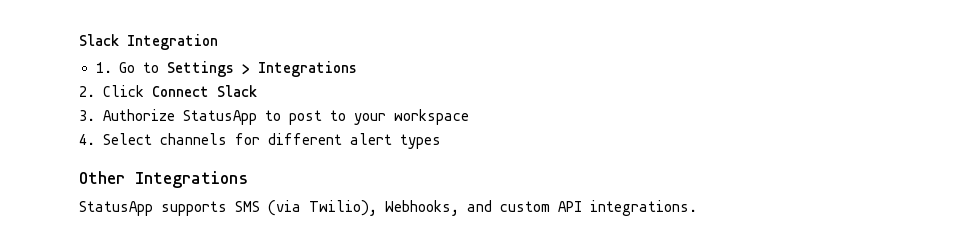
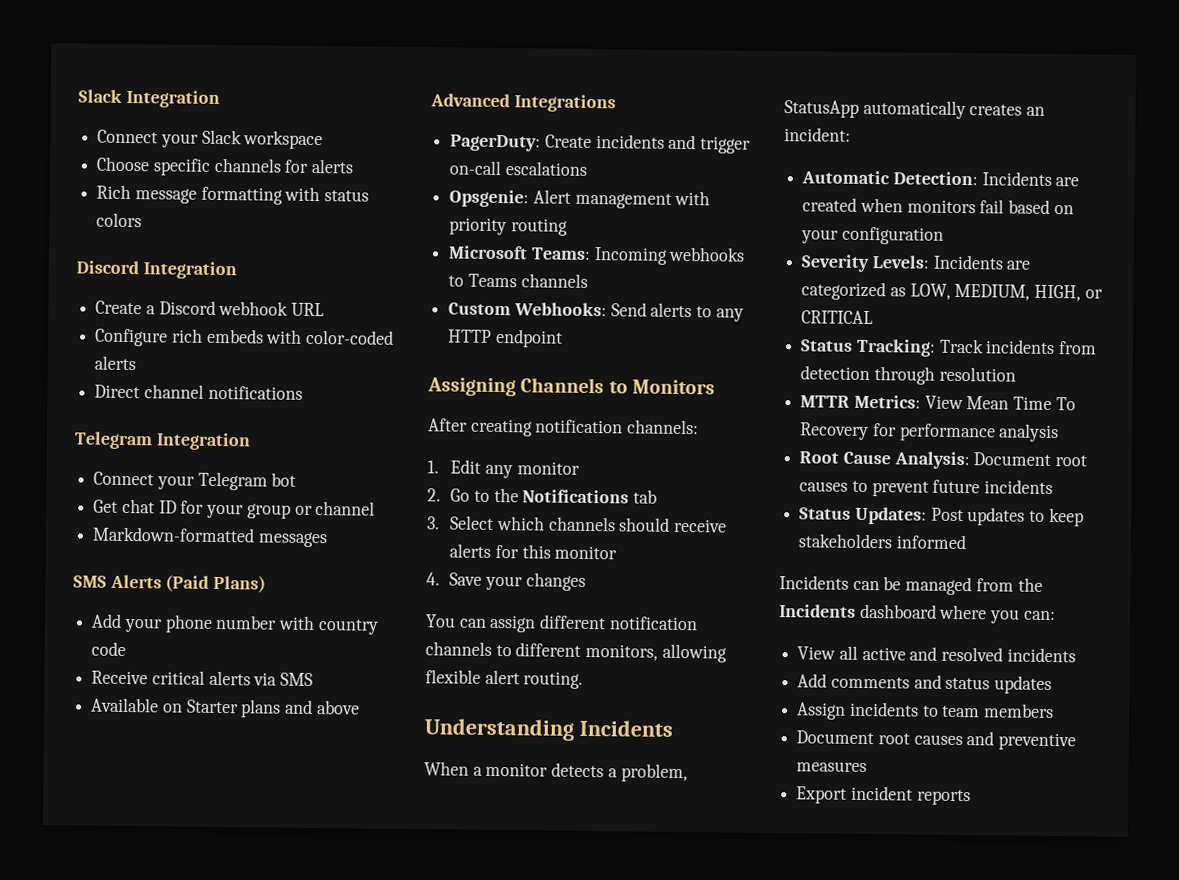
- 1. Go to Settings > Integrations
- 2. Click Connect Slack
- 3. Authorize StatusApp to post to your workspace
- 4. Select channels for different alert types
- Other Integrations
- StatusApp supports SMS (via Twilio), Webhooks, and custom API integrations.
+ Connect your Slack workspace
+ Choose specific channels for alerts
+ Rich message formatting with status colors
+ Discord Integration
+ Create a Discord webhook URL
+ Configure rich embeds with color-coded alerts
+ Direct channel notifications
+ Telegram Integration
+ Connect your Telegram bot
+ Get chat ID for your group or channel
+ Markdown-formatted messages
+ SMS Alerts (Paid Plans)
+ Add your phone number with country code
+ Receive critical alerts via SMS
+ Available on Starter plans and above
+ Advanced Integrations
+ PagerDuty: Create incidents and trigger on-call escalations
+ Opsgenie: Alert management with priority routing
+ Microsoft Teams: Incoming webhooks to Teams channels
+ Custom Webhooks: Send alerts to any HTTP endpoint
+ Assigning Channels to Monitors
+ After creating notification channels:
+ 1. Edit any monitor
+ 2. Go to the Notifications tab
+ 3. Select which channels should receive alerts for this monitor
+ 4. Save your changes
+ You can assign different notification channels to different monitors, allowing flexible alert routing.
+ Understanding Incidents
+ When a monitor detects a problem, StatusApp automatically creates an incident:
+ Automatic Detection: Incidents are created when monitors fail based on your configuration
+ Severity Levels: Incidents are categorized as LOW, MEDIUM, HIGH, or CRITICAL
+ Status Tracking: Track incidents from detection through resolution
+ MTTR Metrics: View Mean Time To Recovery for performance analysis
+ Root Cause Analysis: Document root causes to prevent future incidents
+ Status Updates: Post updates to keep stakeholders informed
+ Incidents can be managed from the Incidents dashboard where you can:
+ View all active and resolved incidents
+ Add comments and status updates
+ Assign incidents to team members
+ Document root causes and preventive measures
+ Export incident reports

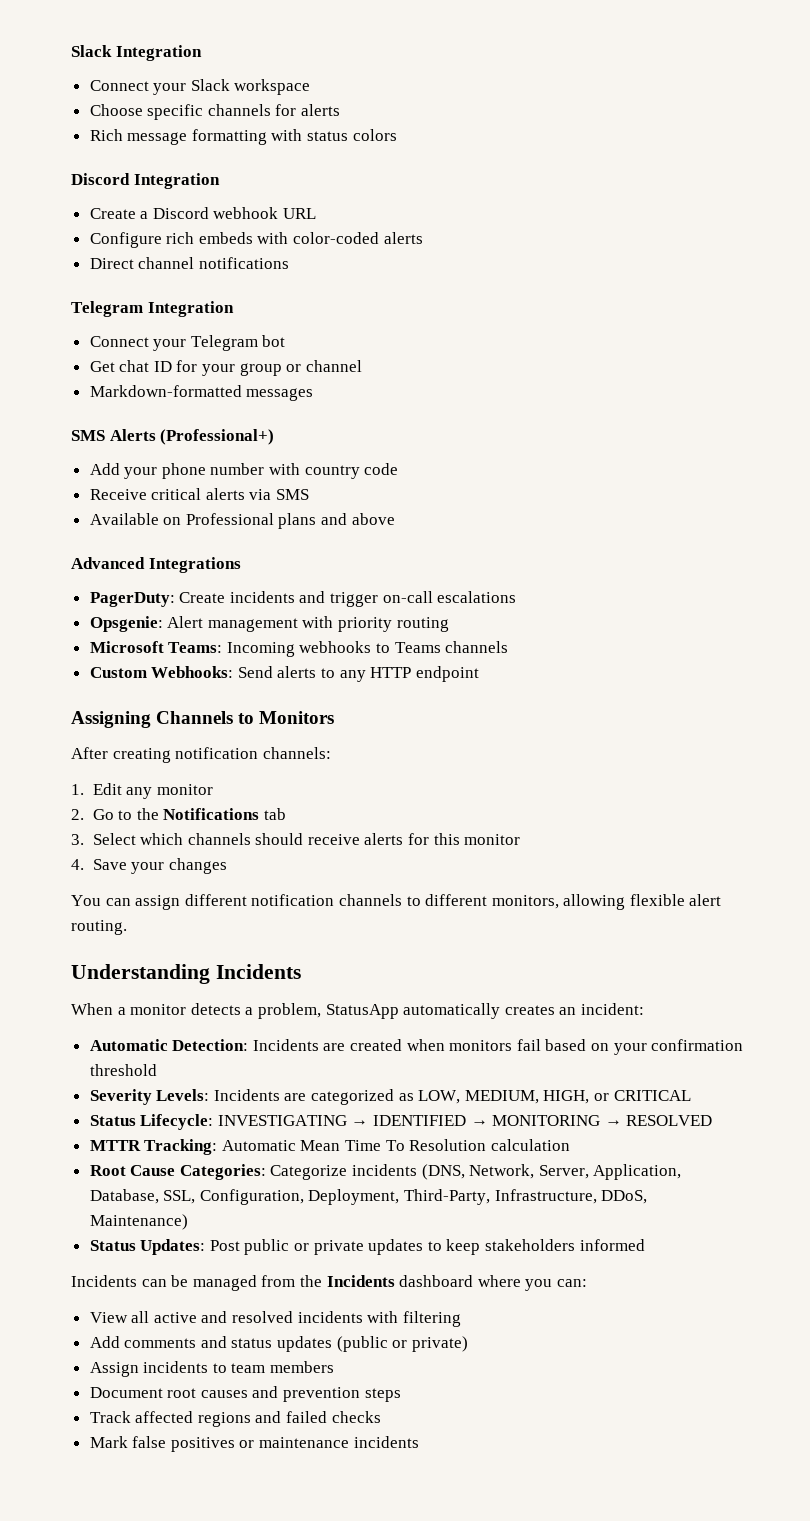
- SMS Alerts (Paid Plans)
+ SMS Alerts (Professional+)
- Available on Starter plans and above
+ Available on Professional plans and above
- Automatic Detection: Incidents are created when monitors fail based on your configuration
+ Automatic Detection: Incidents are created when monitors fail based on your confirmation threshold
- Status Tracking: Track incidents from detection through resolution
+ Status Lifecycle: INVESTIGATING → IDENTIFIED → MONITORING → RESOLVED
- MTTR Metrics: View Mean Time To Recovery for performance analysis
- Root Cause Analysis: Document root causes to prevent future incidents
+ MTTR Tracking: Automatic Mean Time To Resolution calculation
+ Root Cause Categories: Categorize incidents (DNS, Network, Server, Application, Database, SSL, Configuration, Deployment, Third-Party, Infrastructure, DDoS, Maintenance)
- Status Updates: Post updates to keep stakeholders informed
+ Status Updates: Post public or private updates to keep stakeholders informed
- View all active and resolved incidents
+ View all active and resolved incidents with filtering
- Add comments and status updates
+ Add comments and status updates (public or private)
- Document root causes and preventive measures
- Export incident reports
+ Document root causes and prevention steps
+ Track affected regions and failed checks
+ Mark false positives or maintenance incidents

